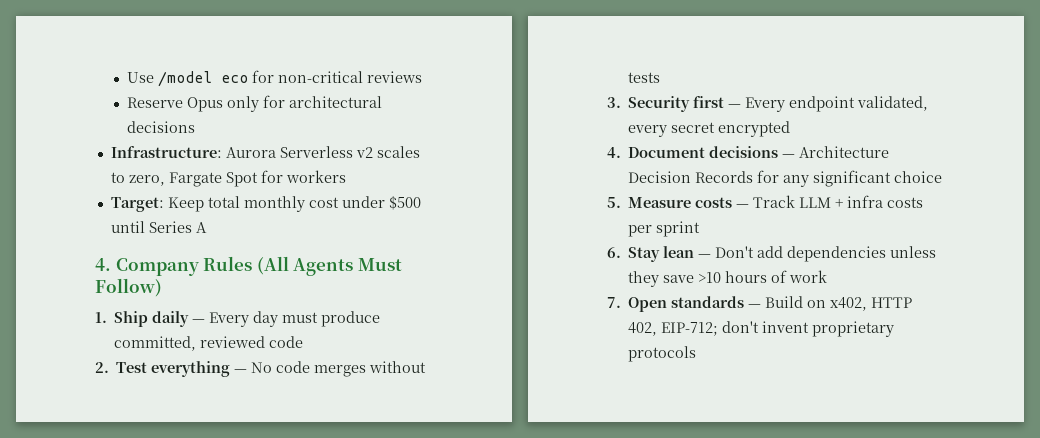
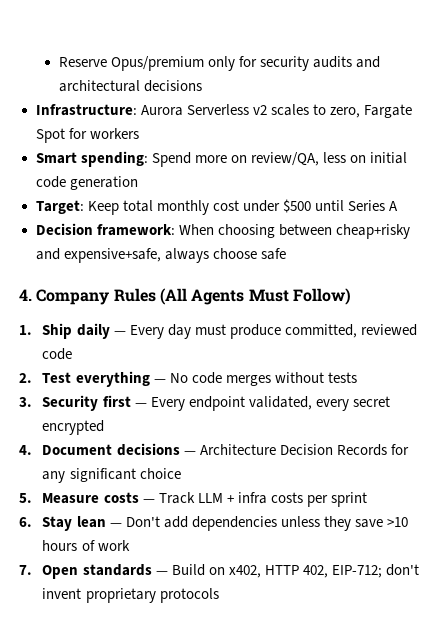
- Use /model eco for non-critical reviews
- Reserve Opus only for architectural decisions
+ Reserve Opus/premium only for security audits and architectural decisions
+ Smart spending: Spend more on review/QA, less on initial code generation
+ Decision framework: When choosing between cheap+risky and expensive+safe, always choose safe

